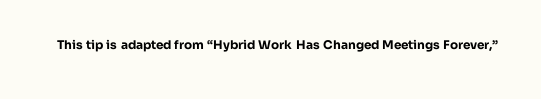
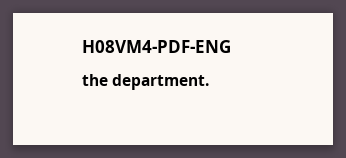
- This tip is adapted from “Hybrid Work Has Changed Meetings Forever,”
+ H08VM4-PDF-ENG
+ the department.

